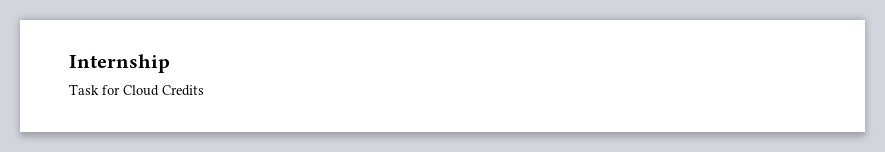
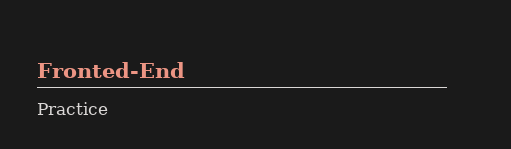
- Internship
- Task for Cloud Credits
+ Fronted-End
+ Practice

